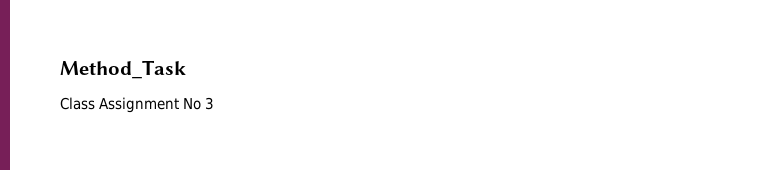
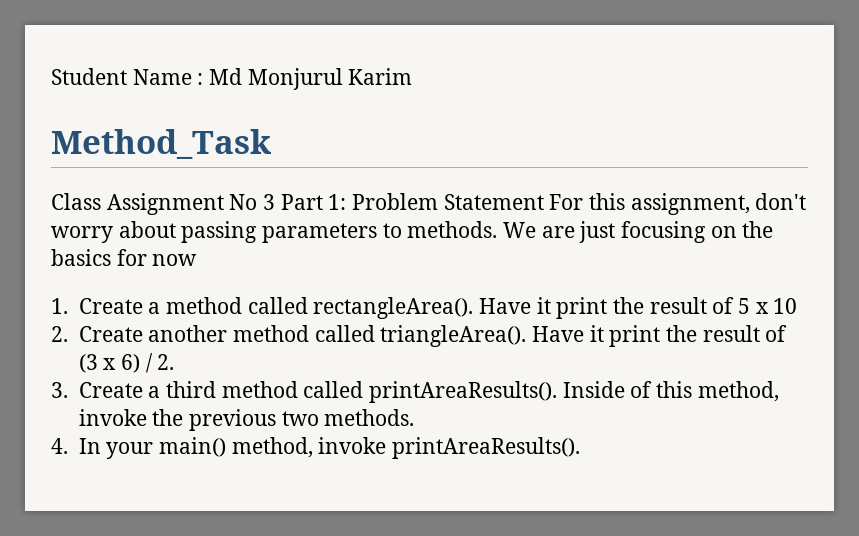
+ Student Name : Md Monjurul Karim
- Class Assignment No 3
+ Class Assignment No 3 Part 1: Problem Statement For this assignment, don't worry about passing parameters to methods. We are just focusing on the basics for now
+ 1. Create a method called rectangleArea(). Have it print the result of 5 x 10
+ 2. Create another method called triangleArea(). Have it print the result of (3 x 6) / 2.
+ 3. Create a third method called printAreaResults(). Inside of this method, invoke the previous two methods.
+ 4. In your main() method, invoke printAreaResults().

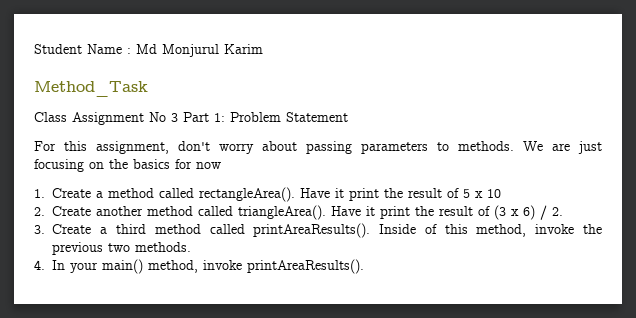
- Class Assignment No 3 Part 1: Problem Statement For this assignment, don't worry about passing parameters to methods.
+ Class Assignment No 3 Part 1: Problem Statement
+ For this assignment, don't worry about passing parameters to methods.

